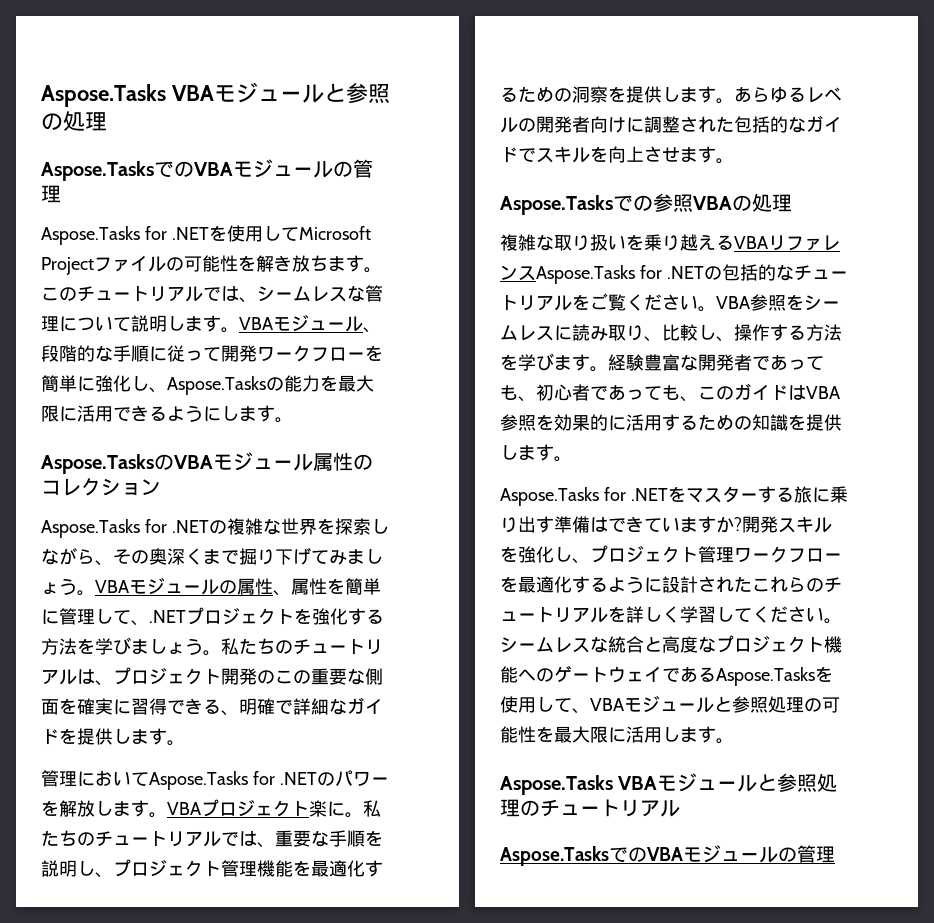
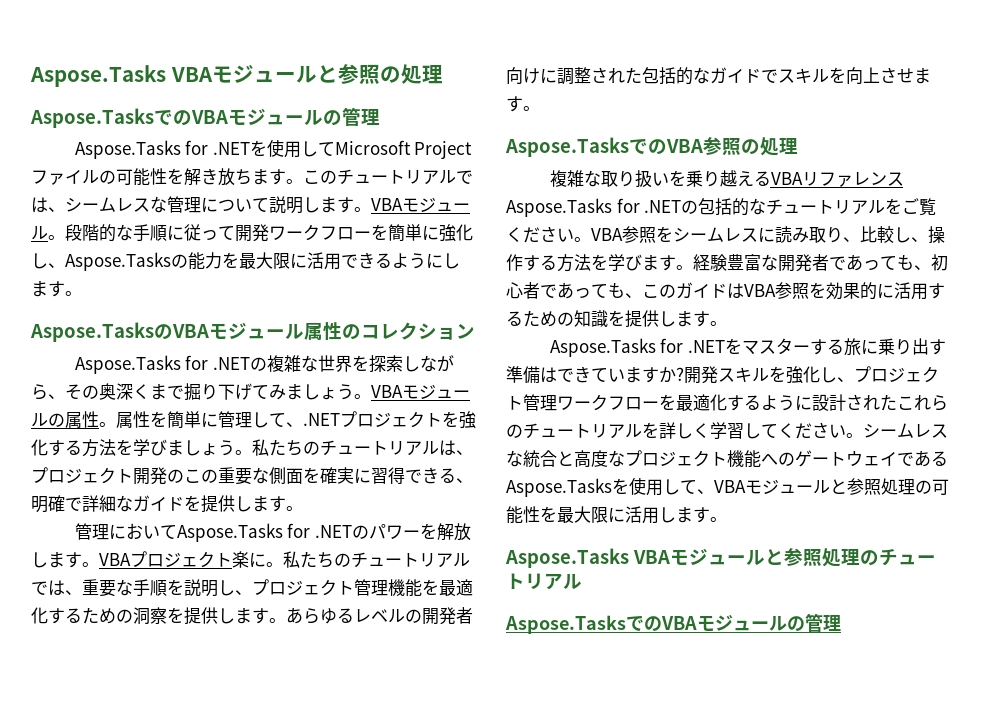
- VBAモジュール、段階的な手順に従って開発ワークフローを簡単に強化し、Aspose.Tasksの能力を最大限に活用できるようにします。
+ VBAモジュール。段階的な手順に従って開発ワークフローを簡単に強化し、Aspose.Tasksの能力を最大限に活用できるようにします。
- VBAモジュールの属性、属性を簡単に管理して、.NETプロジェクトを強化する方法を学びましょう。
+ VBAモジュールの属性。属性を簡単に管理して、.NETプロジェクトを強化する方法を学びましょう。
- Aspose.Tasksでの参照VBAの処理
+ Aspose.TasksでのVBA参照の処理

